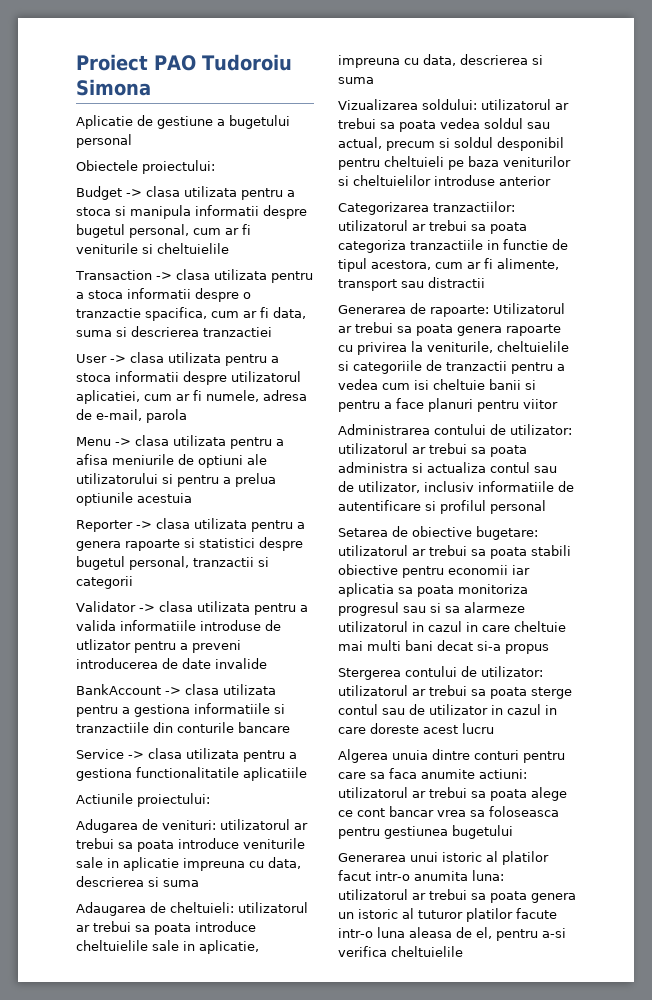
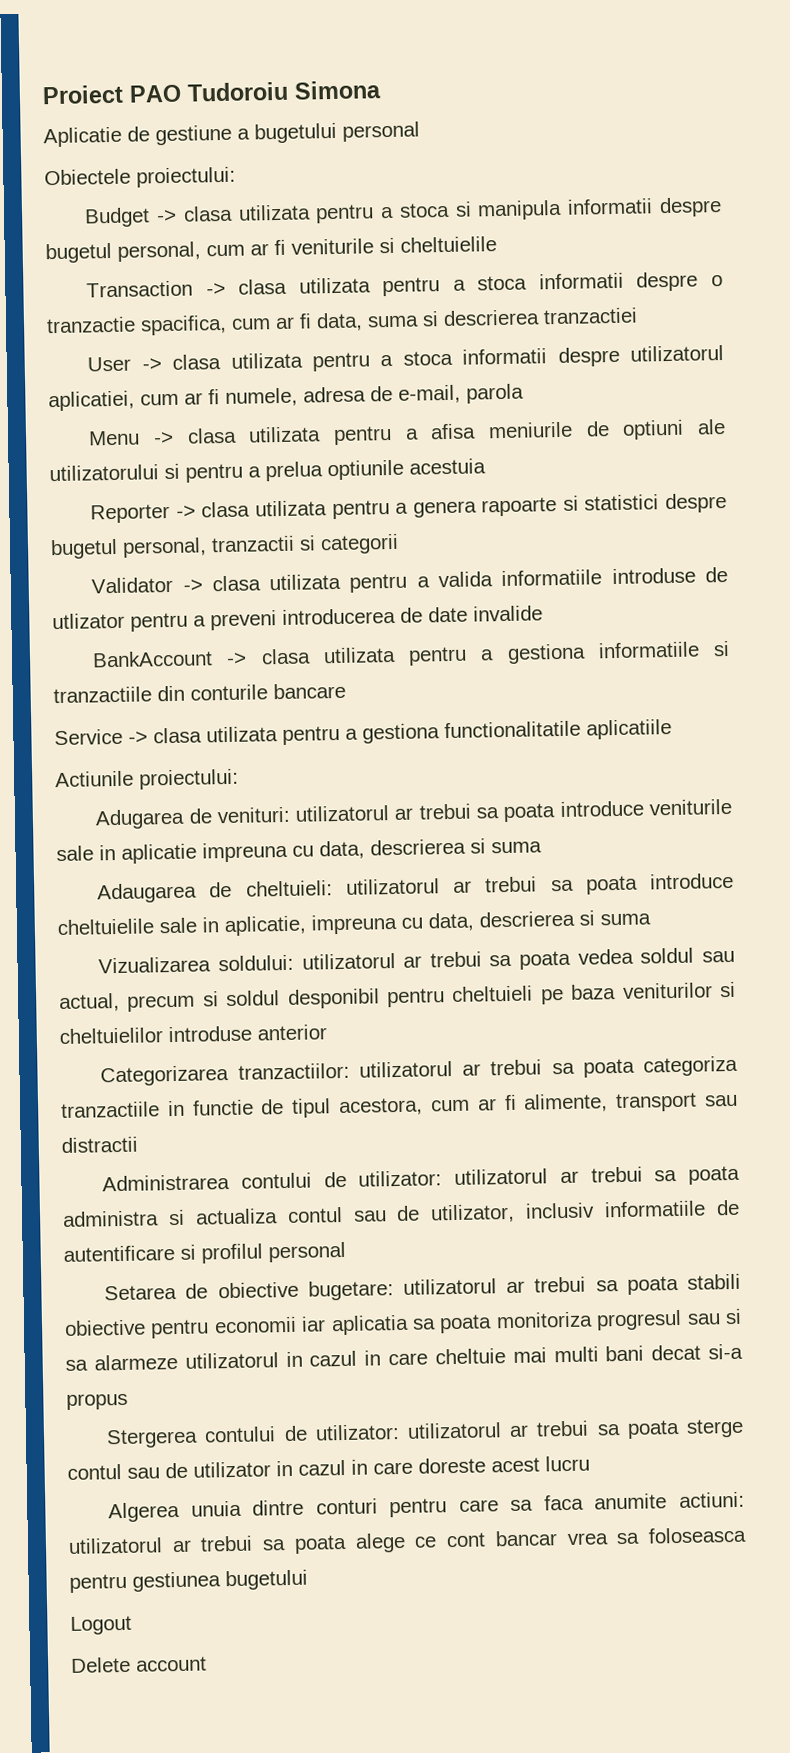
- Generarea de rapoarte: Utilizatorul ar trebui sa poata genera rapoarte cu privirea la veniturile, cheltuielile si categoriile de tranzactii pentru a vedea cum isi cheltuie banii si pentru a face planuri pentru viitor
- Generarea unui istoric al platilor facut intr-o anumita luna: utilizatorul ar trebui sa poata genera un istoric al tuturor platilor facute intr-o luna aleasa de el, pentru a-si verifica cheltuielile
+ Logout
+ Delete account

